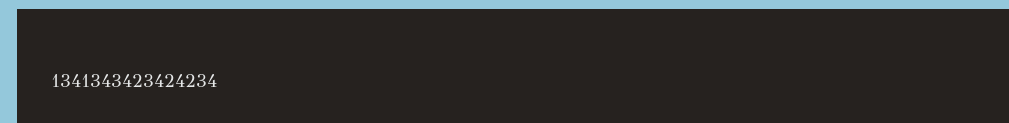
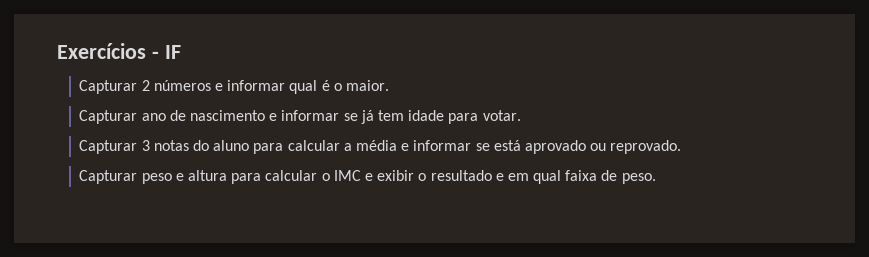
- 1341343423424234
+ Exercícios - IF
+ Capturar 2 números e informar qual é o maior.
+ Capturar ano de nascimento e informar se já tem idade para votar.
+ Capturar 3 notas do aluno para calcular a média e informar se está aprovado ou reprovado.
+ Capturar peso e altura para calcular o IMC e exibir o resultado e em qual faixa de peso.

